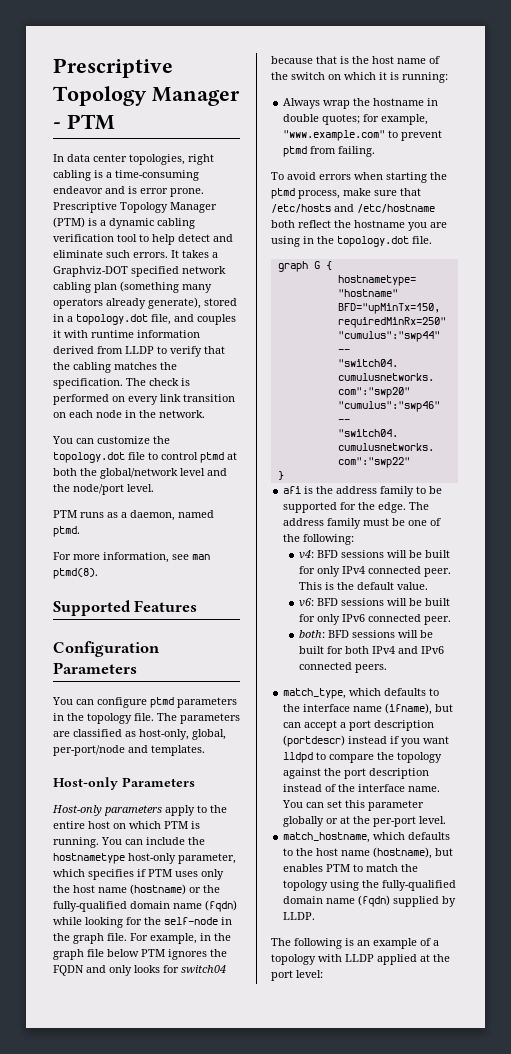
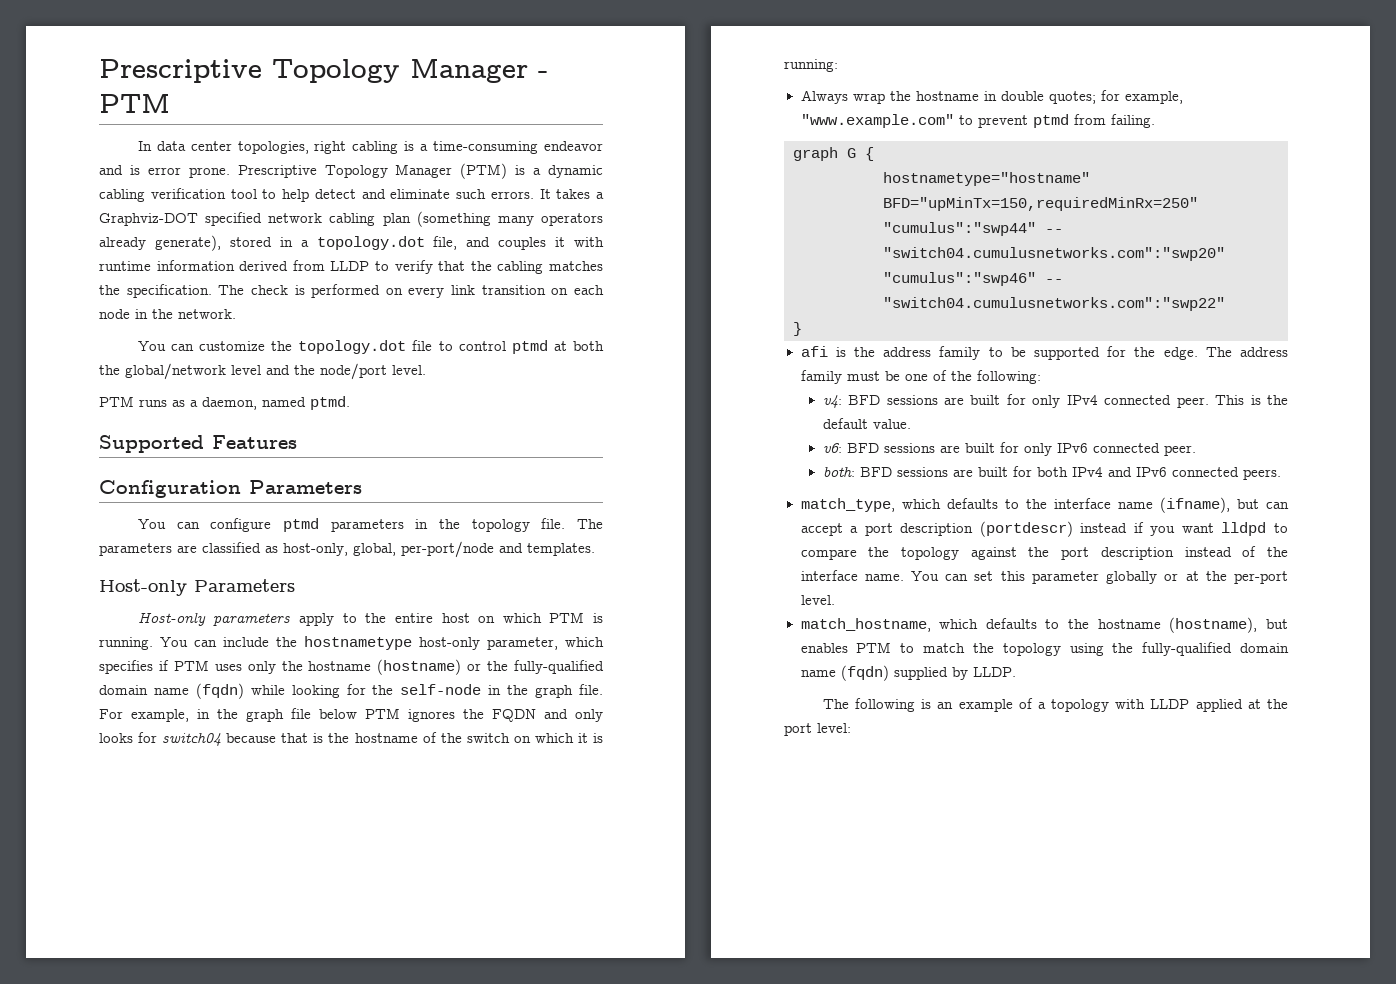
- For more information, see man ptmd(8).
- You can include the hostnametype host-only parameter, which specifies if PTM uses only the host name (hostname) or the fully-qualified domain name (fqdn) while looking for the self-node in the graph file.
+ You can include the hostnametype host-only parameter, which specifies if PTM uses only the hostname (hostname) or the fully-qualified domain name (fqdn) while looking for the self-node in the graph file.
- For example, in the graph file below PTM ignores the FQDN and only looks for switch04 because that is the host name of the switch on which it is running:
+ For example, in the graph file below PTM ignores the FQDN and only looks for switch04 because that is the hostname of the switch on which it is running:
- To avoid errors when starting the ptmd process, make sure that /etc/hosts and /etc/hostname both reflect the hostname you are using in the topology.dot file.
- v4: BFD sessions will be built for only IPv4 connected peer.
+ v4: BFD sessions are built for only IPv4 connected peer.
- v6: BFD sessions will be built for only IPv6 connected peer.
+ v6: BFD sessions are built for only IPv6 connected peer.
- both: BFD sessions will be built for both IPv4 and IPv6 connected peers.
+ both: BFD sessions are built for both IPv4 and IPv6 connected peers.
- match_hostname, which defaults to the host name (hostname), but enables PTM to match the topology using the fully-qualified domain name (fqdn) supplied by LLDP.
+ match_hostname, which defaults to the hostname (hostname), but enables PTM to match the topology using the fully-qualified domain name (fqdn) supplied by LLDP.

